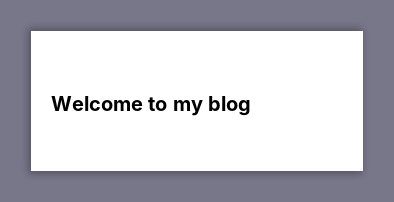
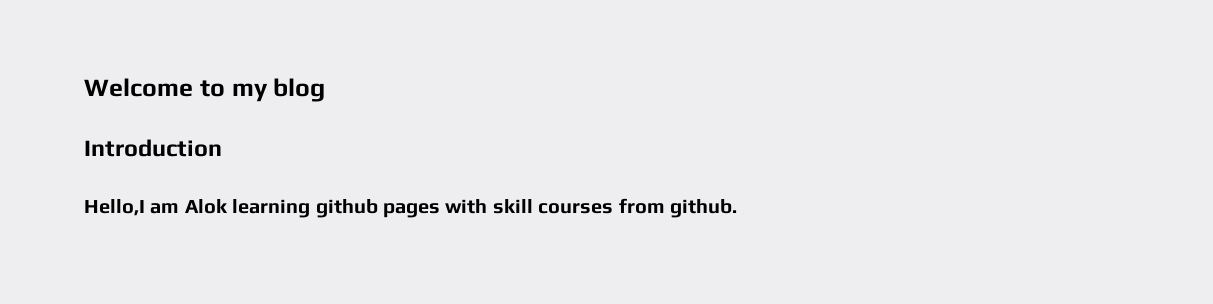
+ Introduction
+ Hello,I am Alok learning github pages with skill courses from github.

